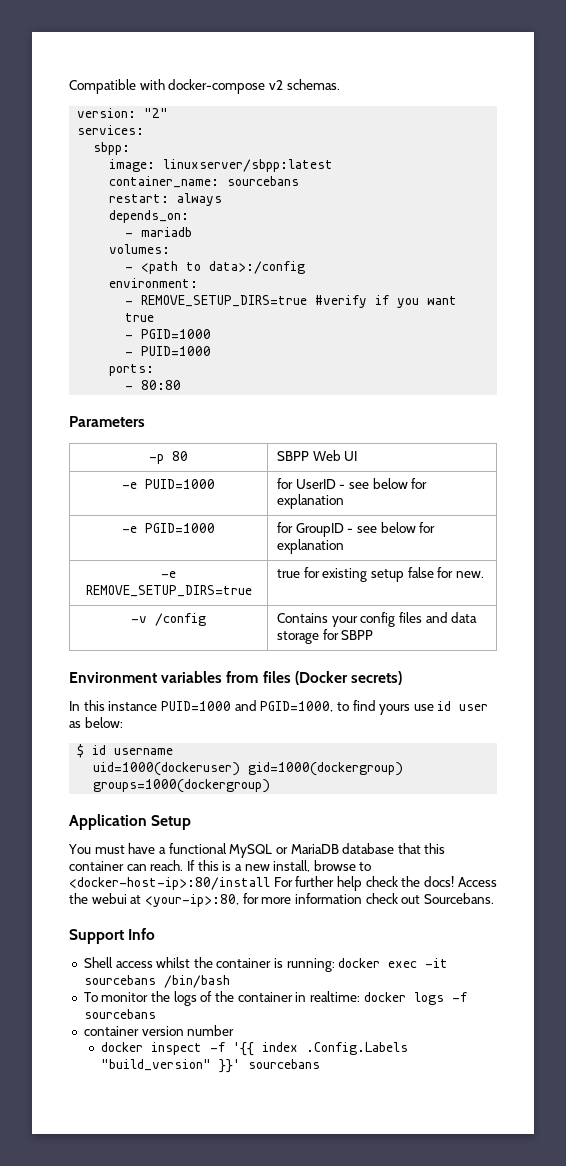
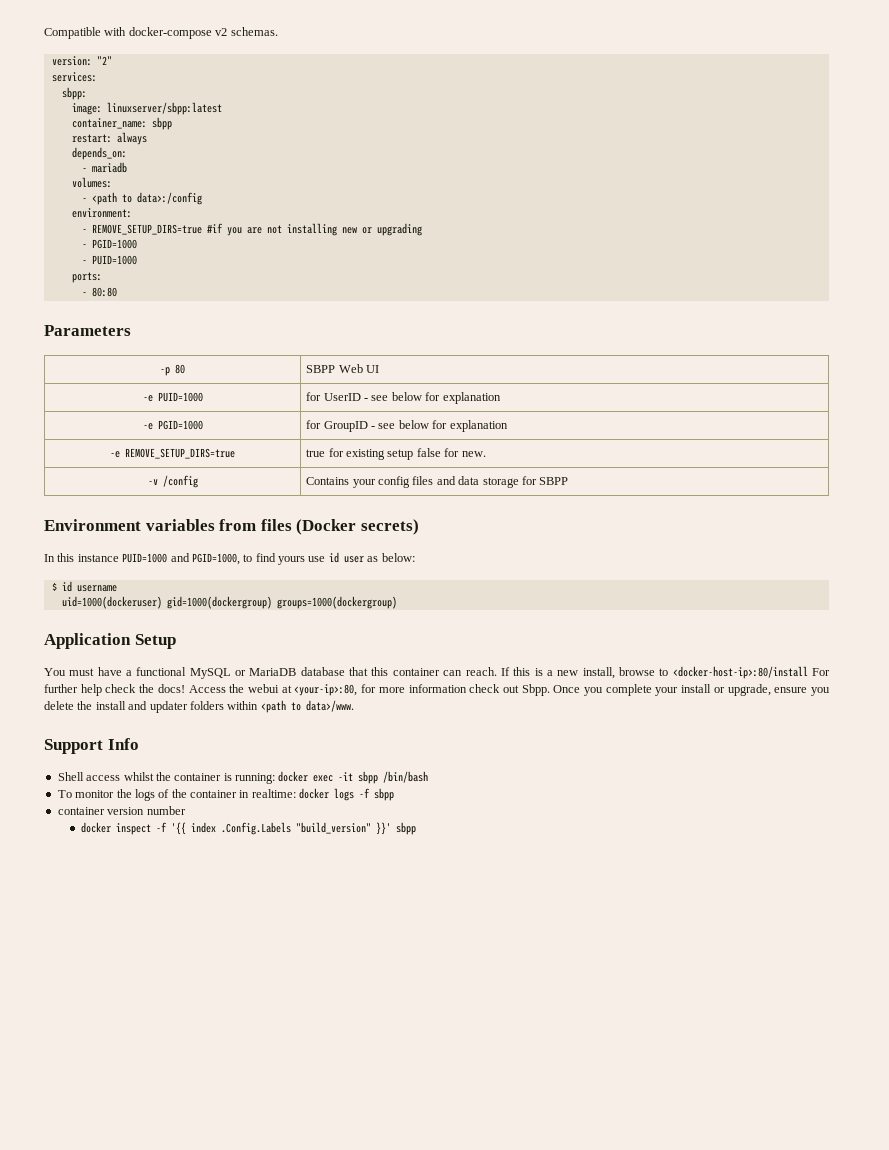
- container_name: sourcebans
+ container_name: sbpp
- - REMOVE_SETUP_DIRS=true #verify if you want true
+ - REMOVE_SETUP_DIRS=true #if you are not installing new or upgrading
- Access the webui at <your-ip>:80, for more information check out Sourcebans.
+ Access the webui at <your-ip>:80, for more information check out Sbpp. Once you complete your install or upgrade, ensure you delete the install and updater folders within <path to data>/www.
- Shell access whilst the container is running: docker exec -it sourcebans /bin/bash
+ Shell access whilst the container is running: docker exec -it sbpp /bin/bash
- To monitor the logs of the container in realtime: docker logs -f sourcebans
+ To monitor the logs of the container in realtime: docker logs -f sbpp
- docker inspect -f '{{ index .Config.Labels "build_version" }}' sourcebans
+ docker inspect -f '{{ index .Config.Labels "build_version" }}' sbpp

